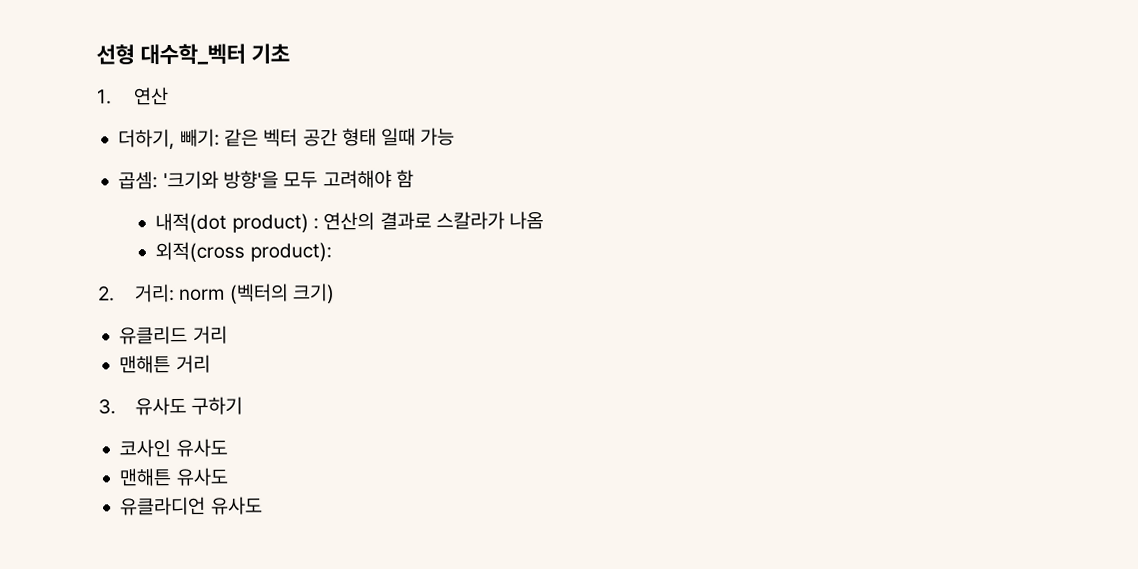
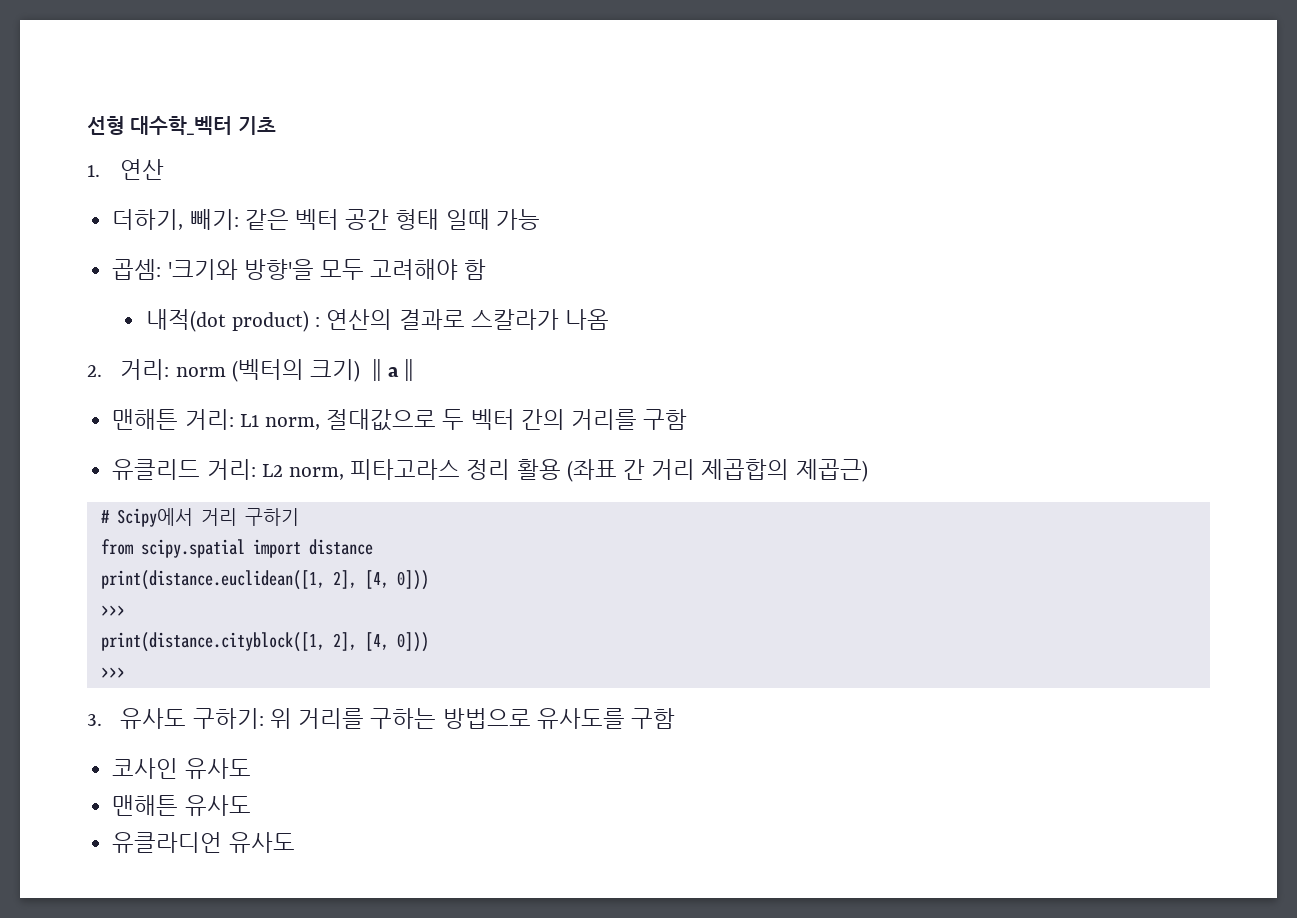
- 외적(cross product):
- 2. 거리: norm (벡터의 크기)
- 유클리드 거리
- 맨해튼 거리
- 3. 유사도 구하기
+ 2. 거리: norm (벡터의 크기) ‖a‖
+ 맨해튼 거리: L1 norm, 절대값으로 두 벡터 간의 거리를 구함
+ 유클리드 거리: L2 norm, 피타고라스 정리 활용 (좌표 간 거리 제곱합의 제곱근)
+ # Scipy에서 거리 구하기
+ from scipy.spatial import distance
+ print(distance.euclidean([1, 2], [4, 0]))
+ >>>
+ print(distance.cityblock([1, 2], [4, 0]))
+ >>>
+ 3. 유사도 구하기: 위 거리를 구하는 방법으로 유사도를 구함

